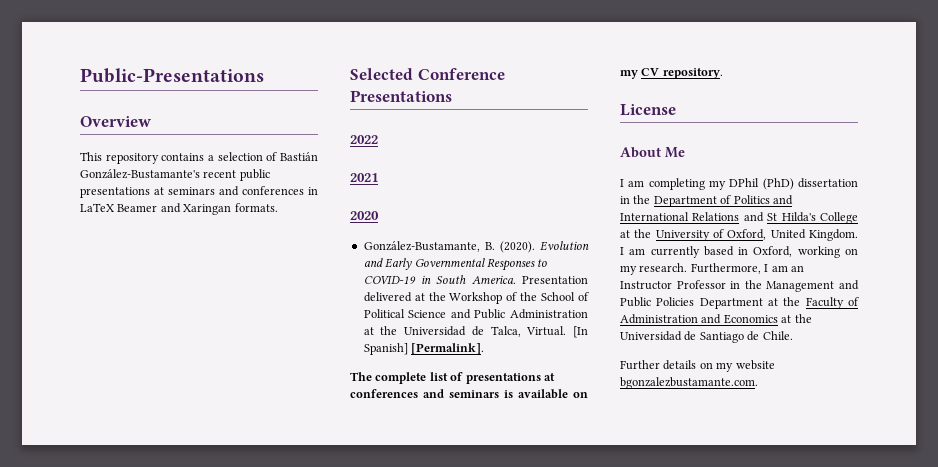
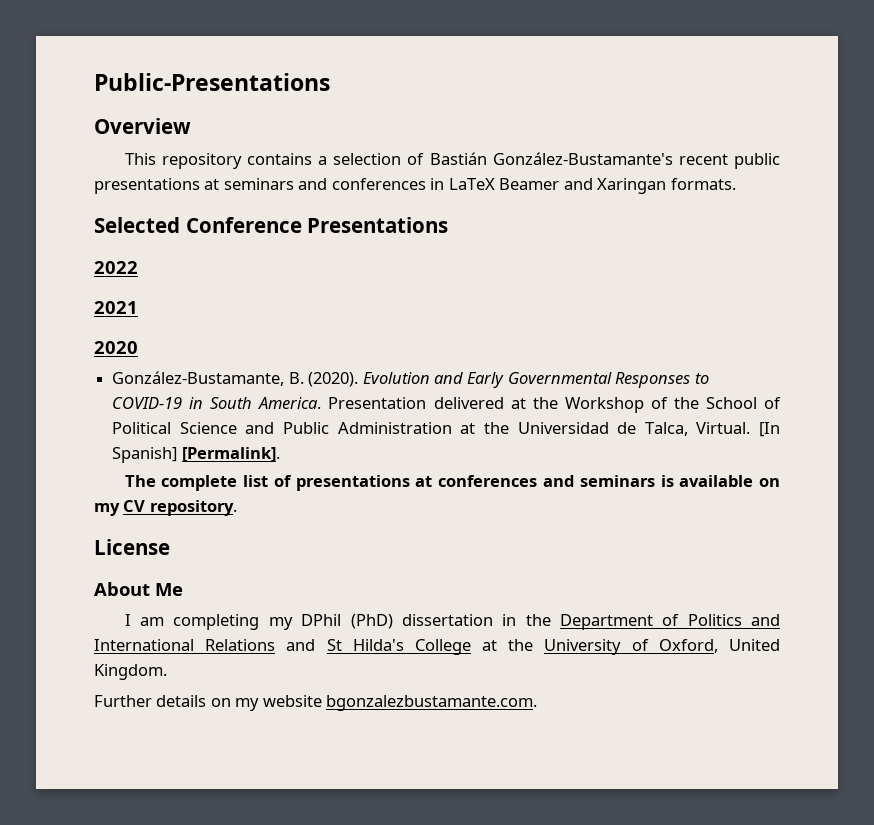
- I am currently based in Oxford, working on my research. Furthermore, I am an Instructor Professor in the Management and Public Policies Department at the Faculty of Administration and Economics at the Universidad de Santiago de Chile.

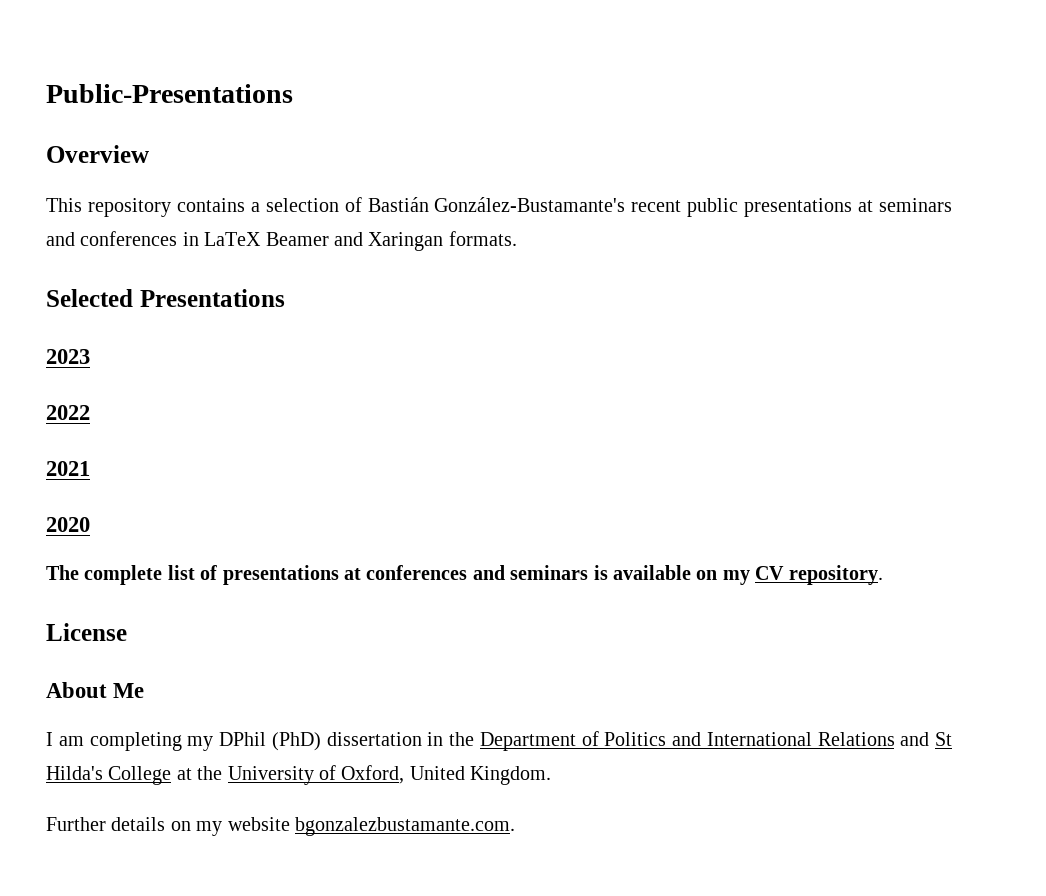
- Selected Conference Presentations
+ Selected Presentations
+ 2023
- González-Bustamante, B. (2020). Evolution and Early Governmental Responses to COVID-19 in South America. Presentation delivered at the Workshop of the School of Political Science and Public Administration at the Universidad de Talca, Virtual. [In Spanish] [Permalink].

